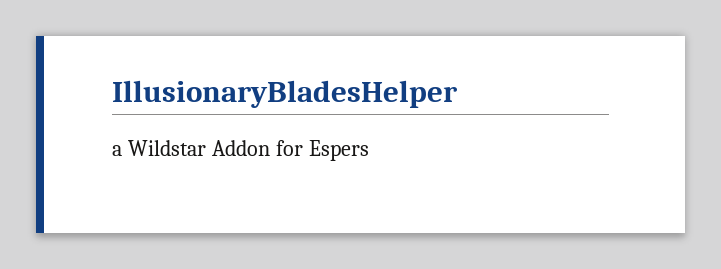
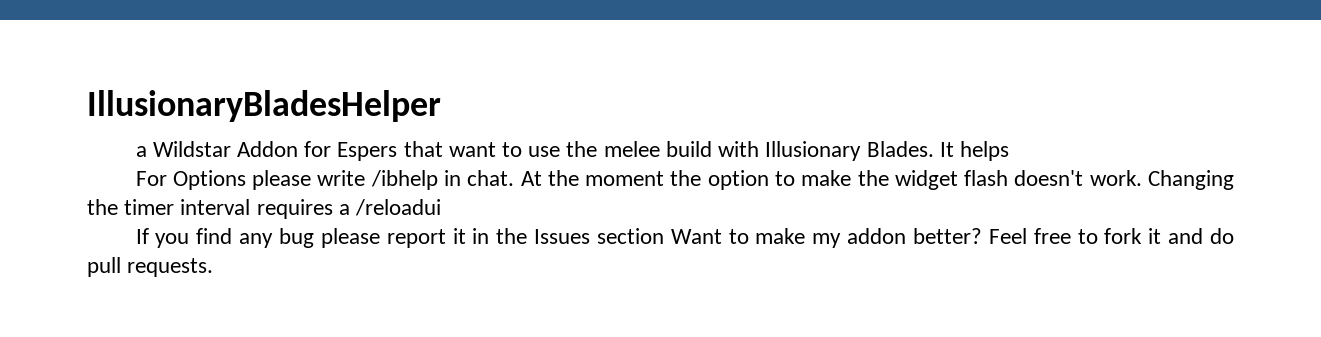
- a Wildstar Addon for Espers
+ a Wildstar Addon for Espers that want to use the melee build with Illusionary Blades. It helps
+ For Options please write /ibhelp in chat. At the moment the option to make the widget flash doesn't work. Changing the timer interval requires a /reloadui
+ If you find any bug please report it in the Issues section Want to make my addon better? Feel free to fork it and do pull requests.

